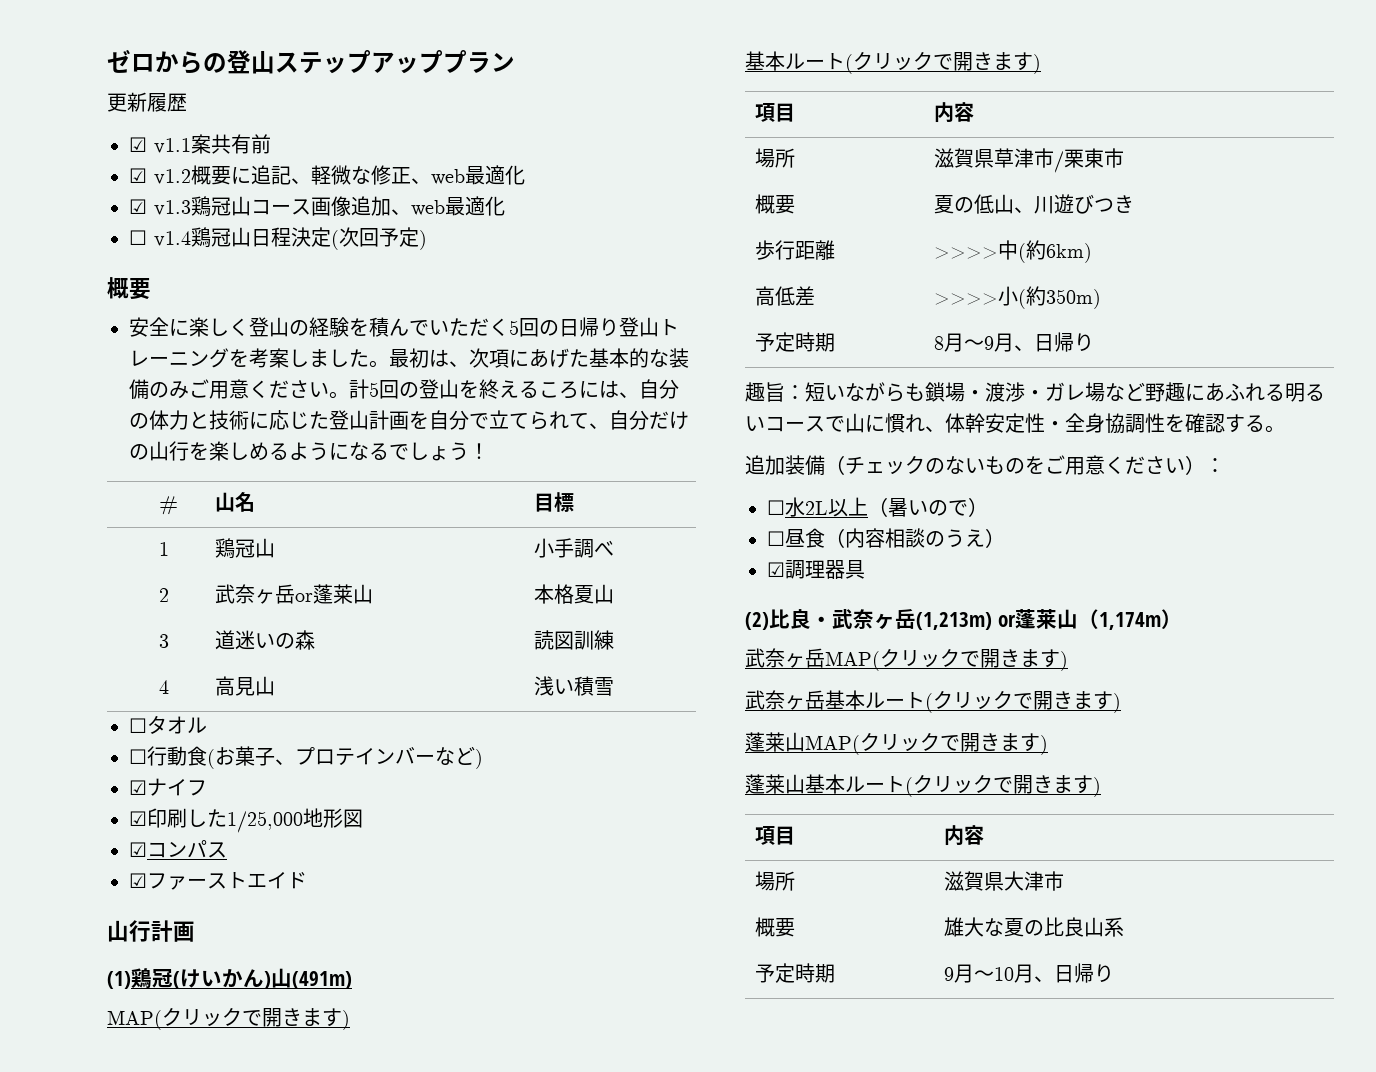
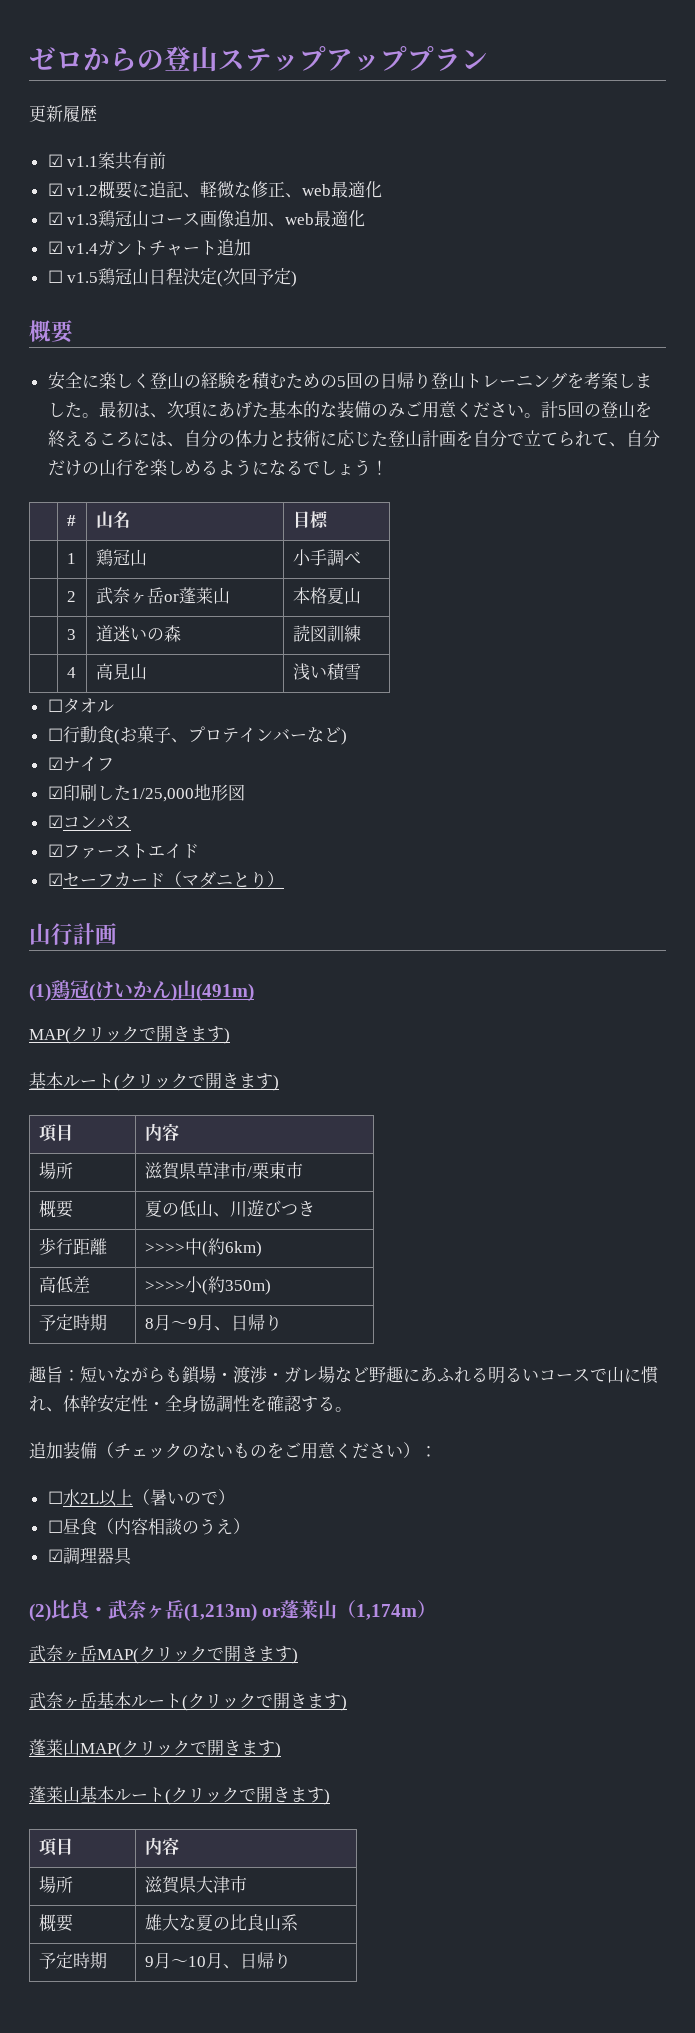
- ☐ v1.4鶏冠山日程決定(次回予定)
+ ☑ v1.4ガントチャート追加
+ ☐ v1.5鶏冠山日程決定(次回予定)
- 安全に楽しく登山の経験を積んでいただく5回の日帰り登山トレーニングを考案しました。
+ 安全に楽しく登山の経験を積むための5回の日帰り登山トレーニングを考案しました。
+ ☑セーフカード（マダニとり）

